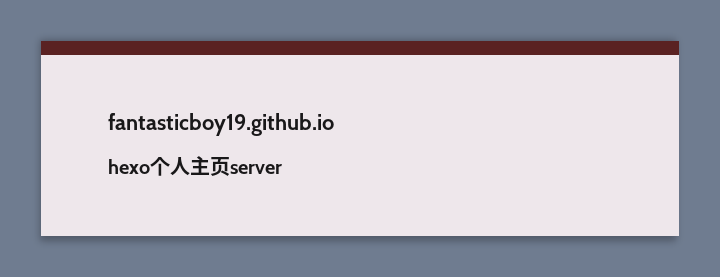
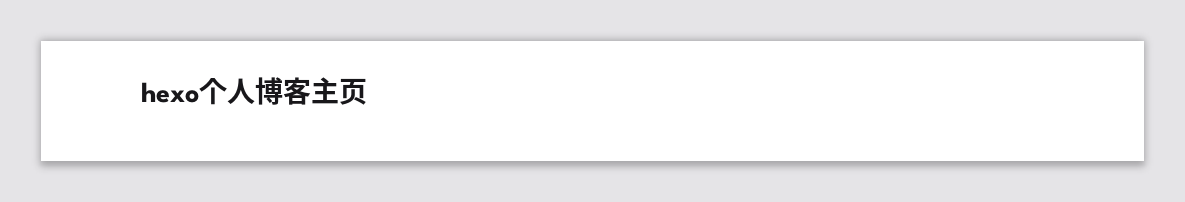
- fantasticboy19.github.io
- hexo个人主页server
+ hexo个人博客主页

